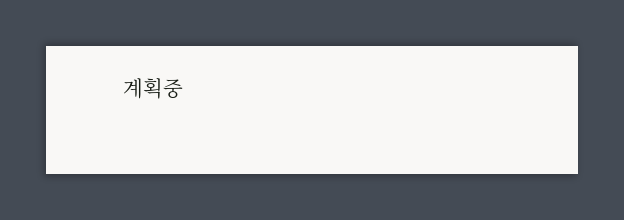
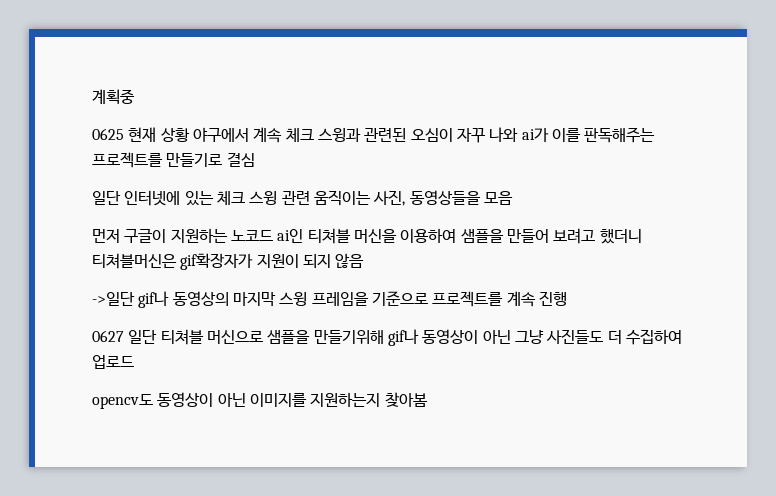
+ 0625 현재 상황 야구에서 계속 체크 스윙과 관련된 오심이 자꾸 나와 ai가 이를 판독해주는 프로젝트를 만들기로 결심
+ 일단 인터넷에 있는 체크 스윙 관련 움직이는 사진, 동영상들을 모음
+ 먼저 구글이 지원하는 노코드 ai인 티쳐블 머신을 이용하여 샘플을 만들어 보려고 했더니 티쳐블머신은 gif확장자가 지원이 되지 않음
+ ->일단 gif나 동영상의 마지막 스윙 프레임을 기준으로 프로젝트를 계속 진행
+ 0627 일단 티쳐블 머신으로 샘플을 만들기위해 gif나 동영상이 아닌 그냥 사진들도 더 수집하여 업로드
+ opencv도 동영상이 아닌 이미지를 지원하는지 찾아봄

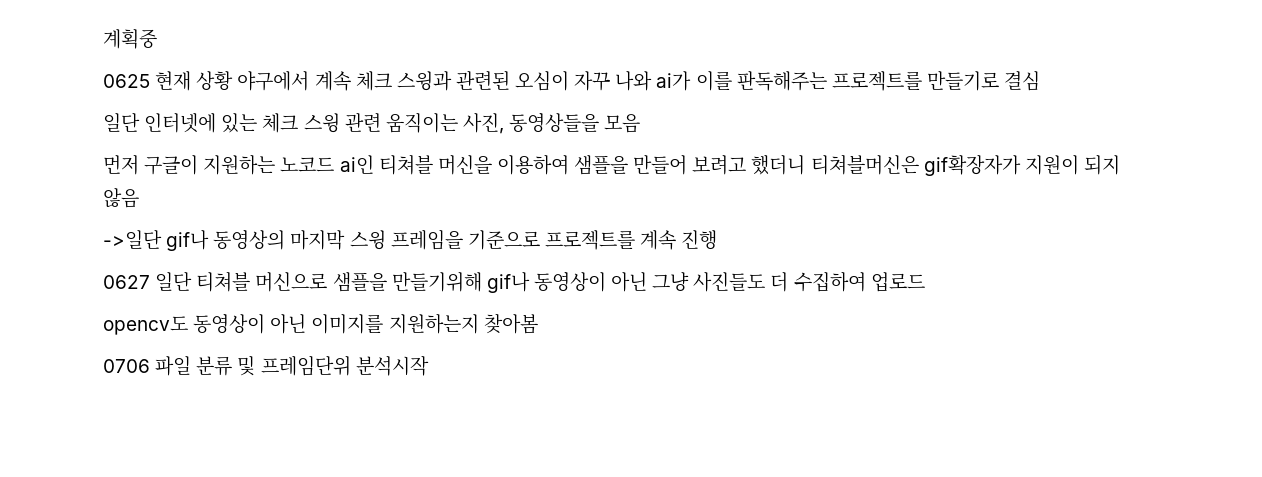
+ 0706 파일 분류 및 프레임단위 분석시작

